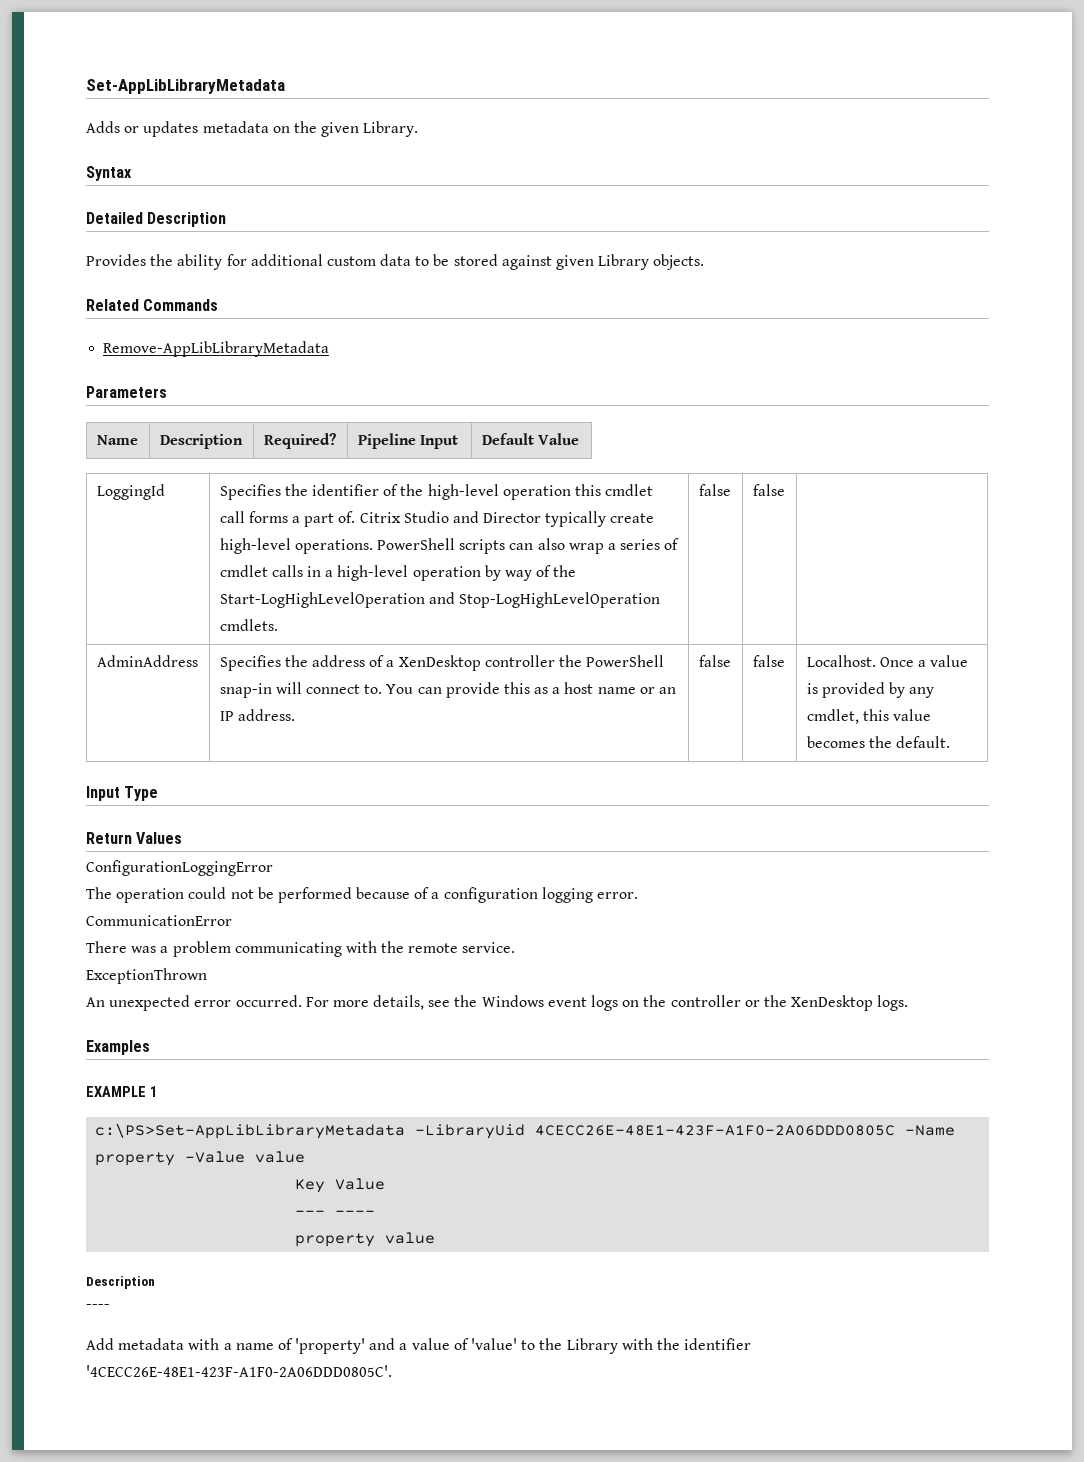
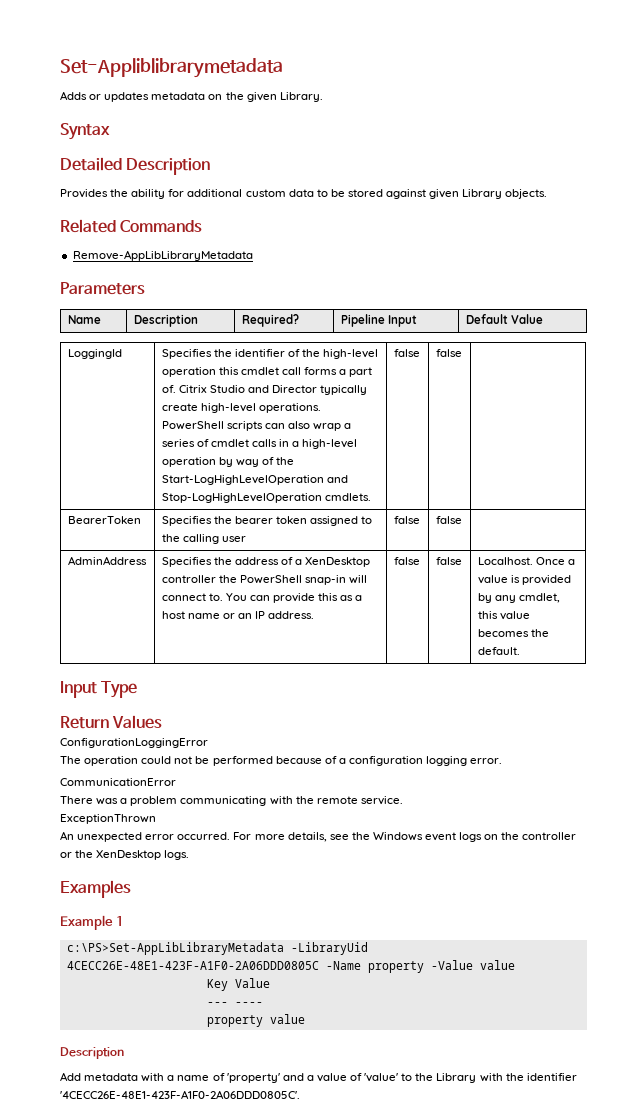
- Set-AppLibLibraryMetadata
+ Set-Appliblibrarymetadata
+ BearerToken | Specifies the bearer token assigned to the calling user | false | false |
- EXAMPLE 1
+ Example 1
  property value
  Description
- ----

